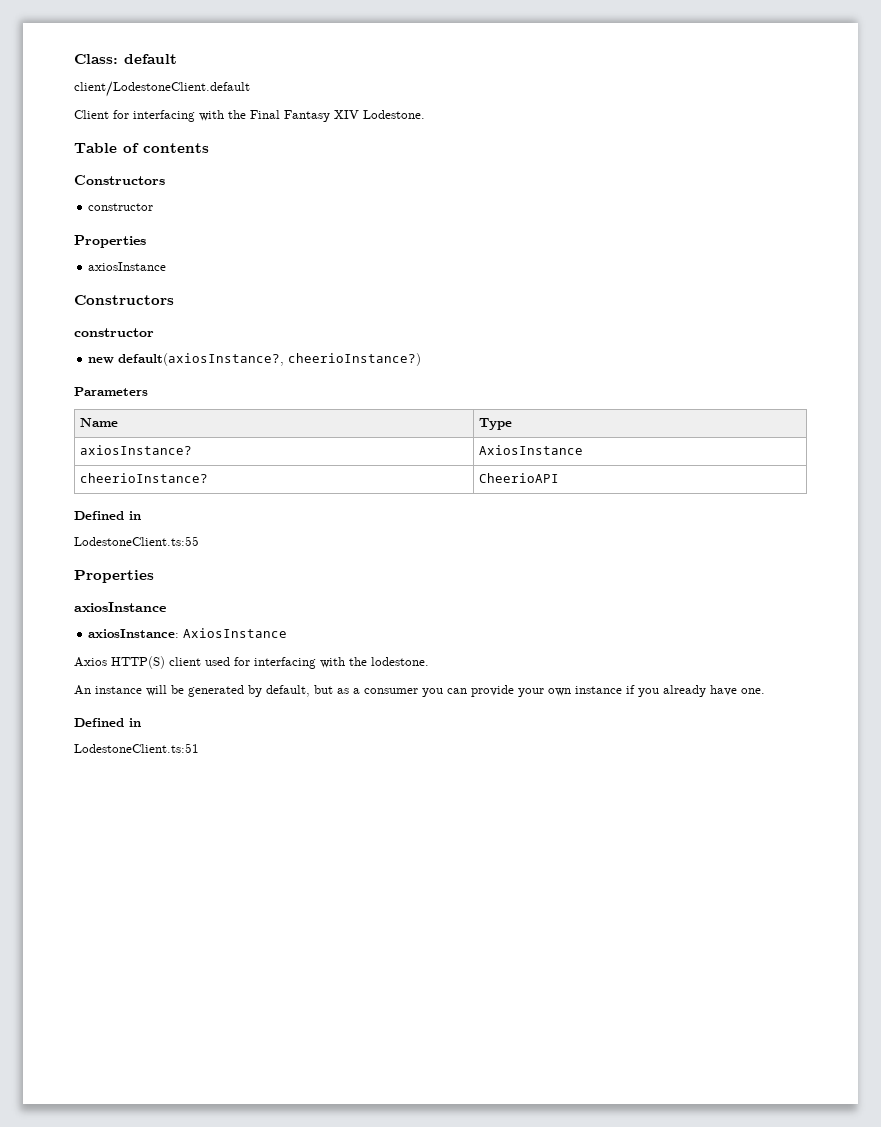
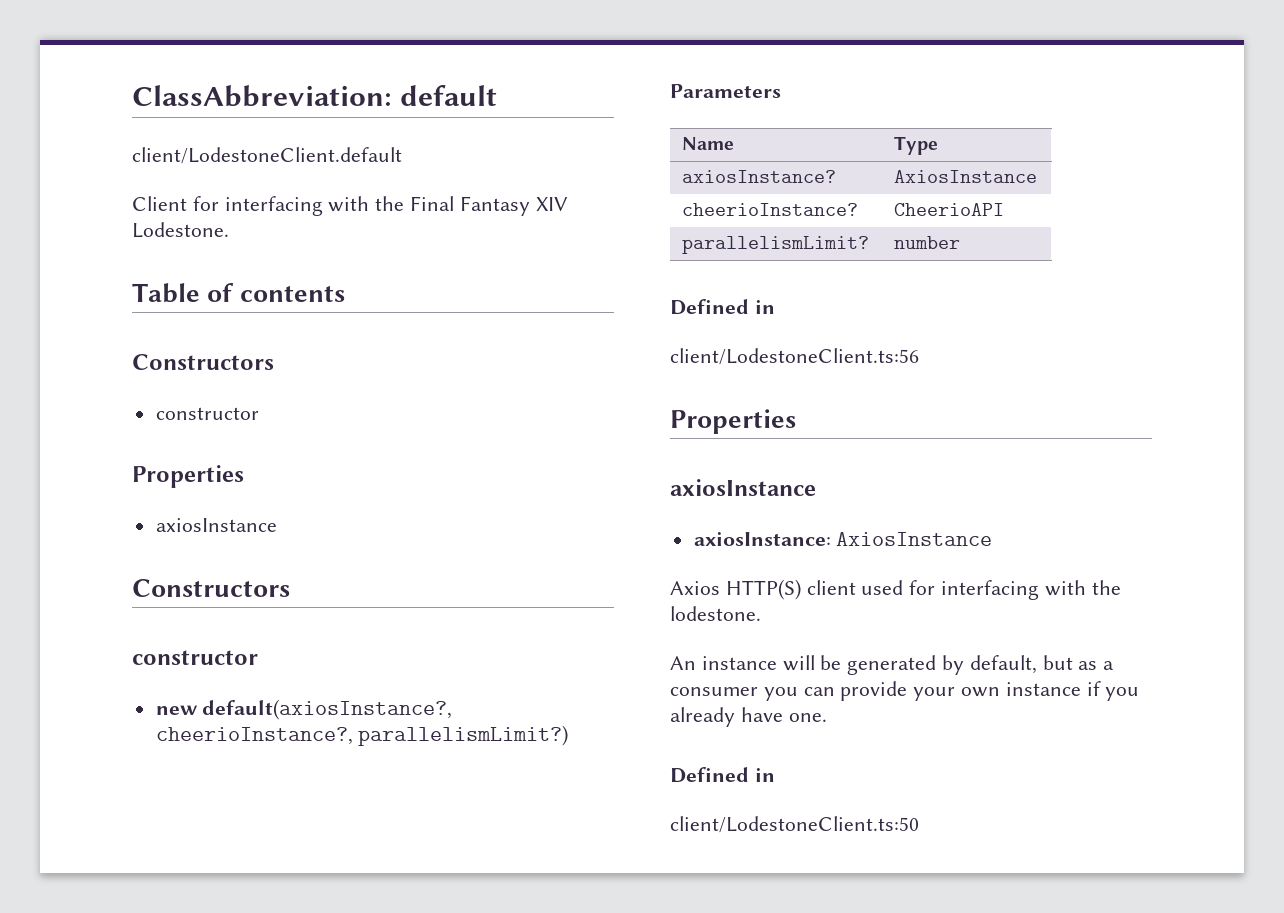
- Class: default
+ ClassAbbreviation: default
- new default(axiosInstance?, cheerioInstance?)
+ new default(axiosInstance?, cheerioInstance?, parallelismLimit?)
  cheerioInstance? | CheerioAPI
+ parallelismLimit? | number
  Defined in
- LodestoneClient.ts:55
+ client/LodestoneClient.ts:56
- LodestoneClient.ts:51
+ client/LodestoneClient.ts:50

